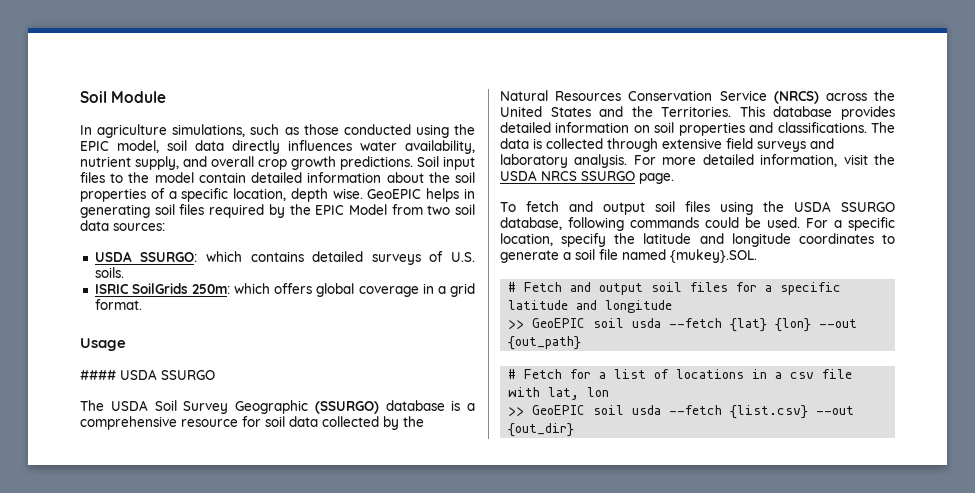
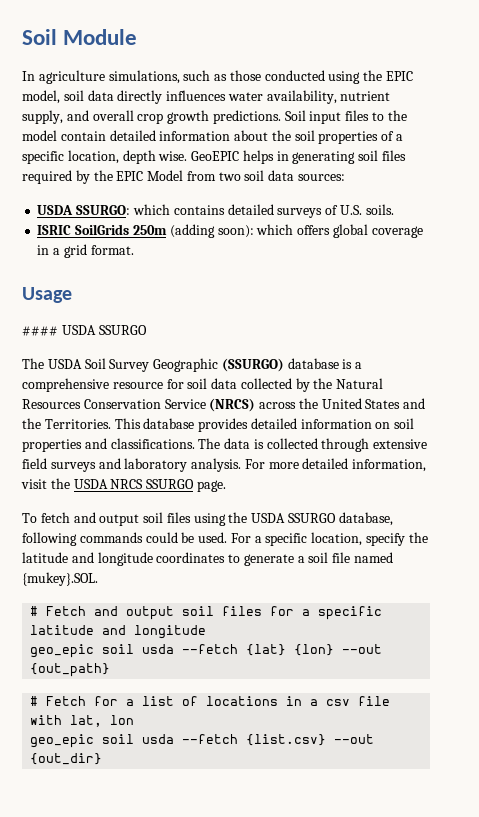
- ISRIC SoilGrids 250m: which offers global coverage in a grid format.
+ ISRIC SoilGrids 250m (adding soon): which offers global coverage in a grid format.
- >> GeoEPIC soil usda --fetch {lat} {lon} --out {out_path}
+ geo_epic soil usda --fetch {lat} {lon} --out {out_path}
- >> GeoEPIC soil usda --fetch {list.csv} --out {out_dir}
+ geo_epic soil usda --fetch {list.csv} --out {out_dir}

